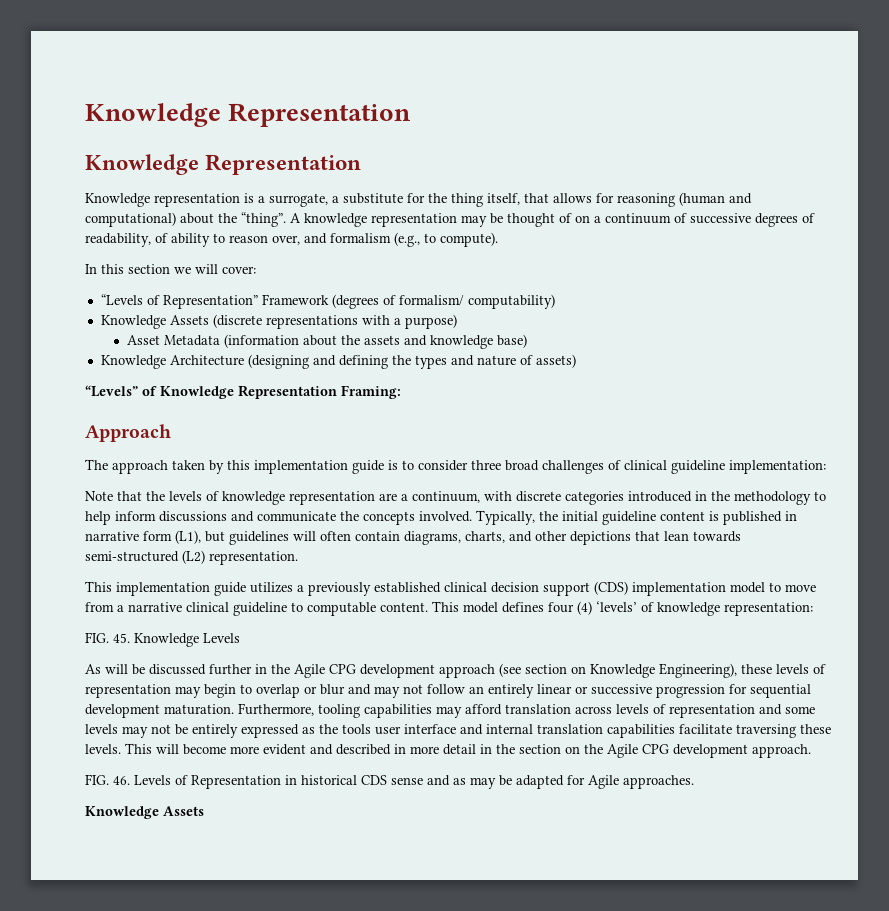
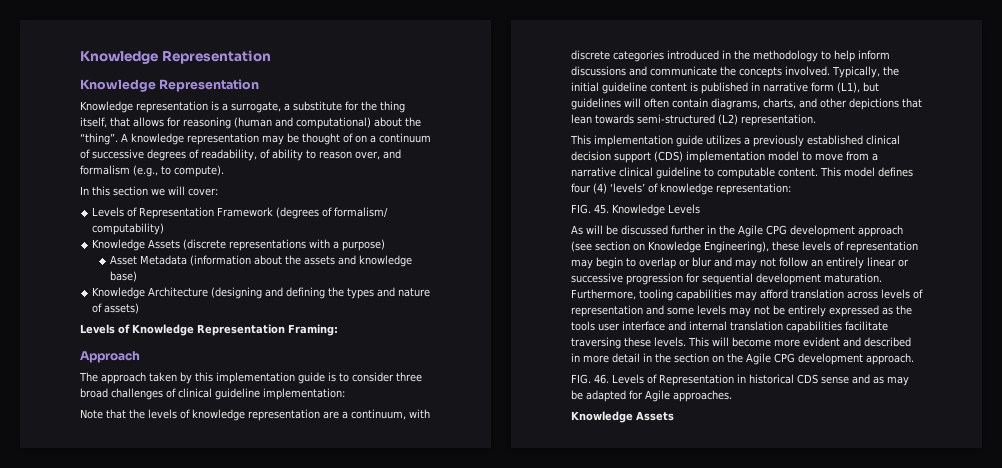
- “Levels of Representation” Framework (degrees of formalism/ computability)
+ Levels of Representation Framework (degrees of formalism/ computability)
- “Levels” of Knowledge Representation Framing:
+ Levels of Knowledge Representation Framing:

